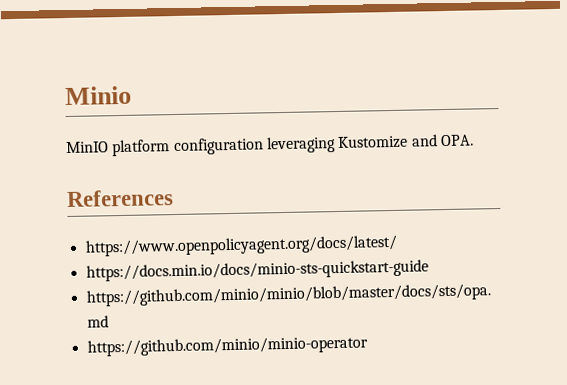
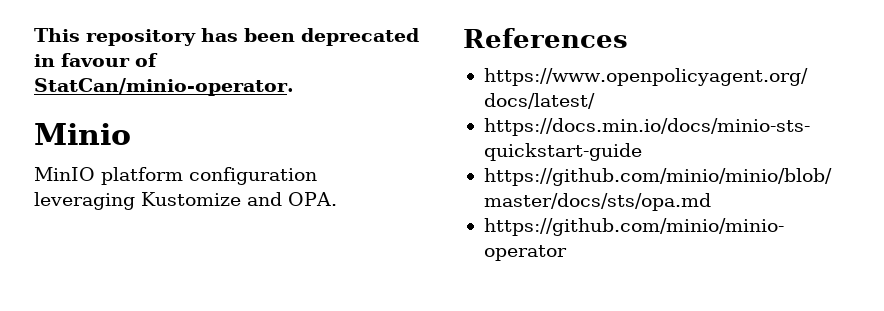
+ This repository has been deprecated in favour of StatCan/minio-operator.

